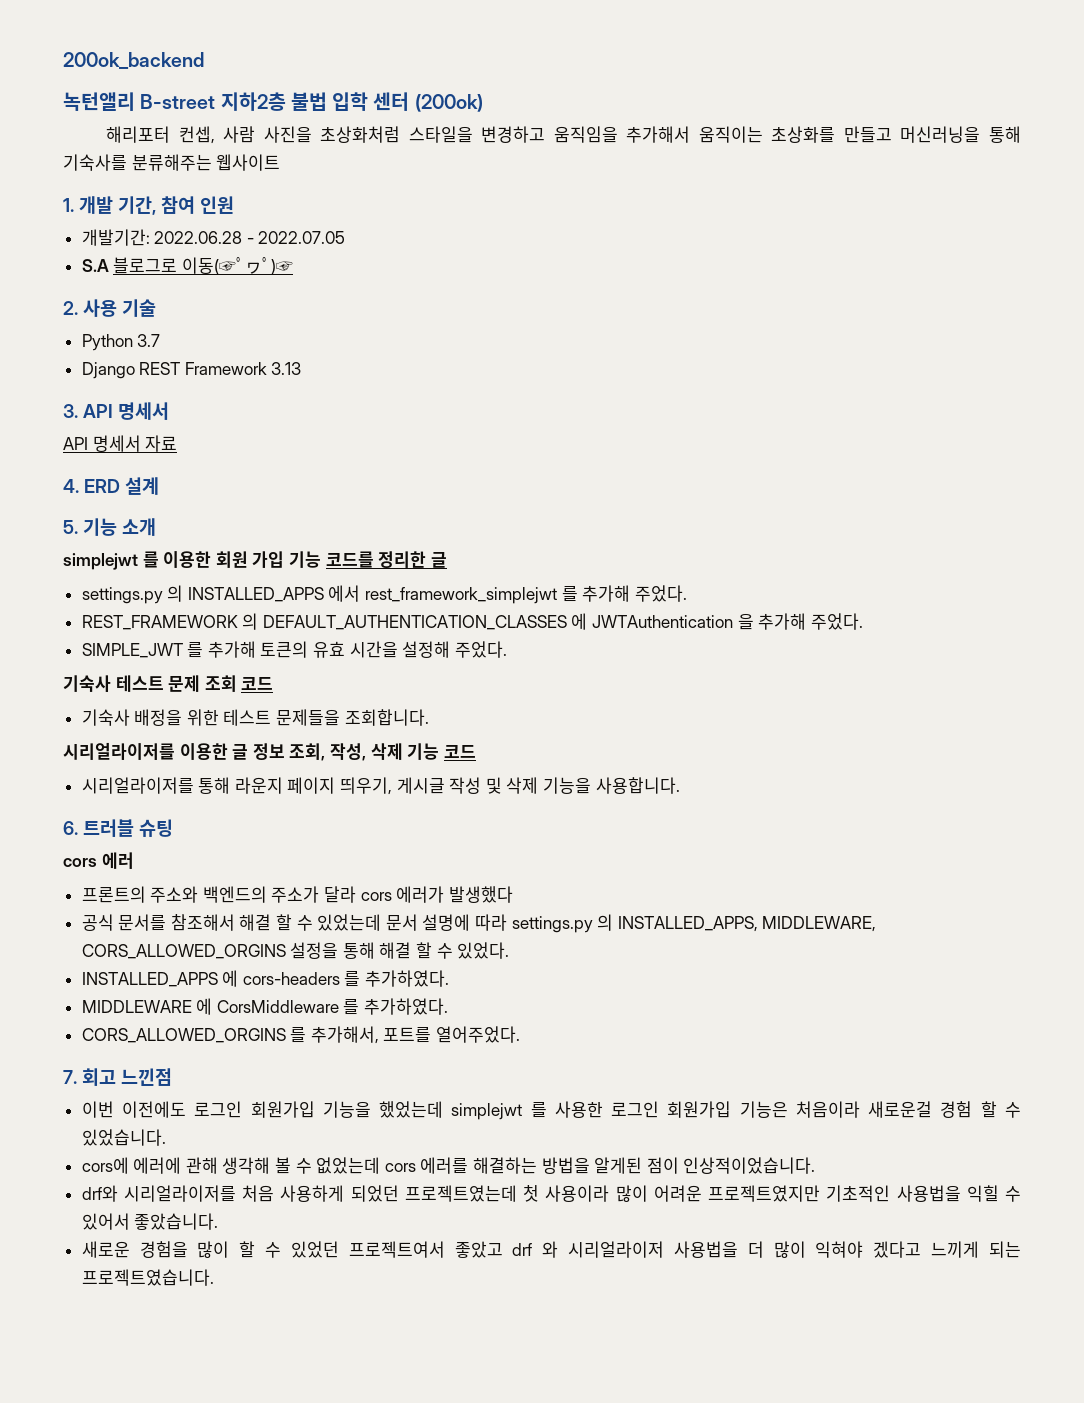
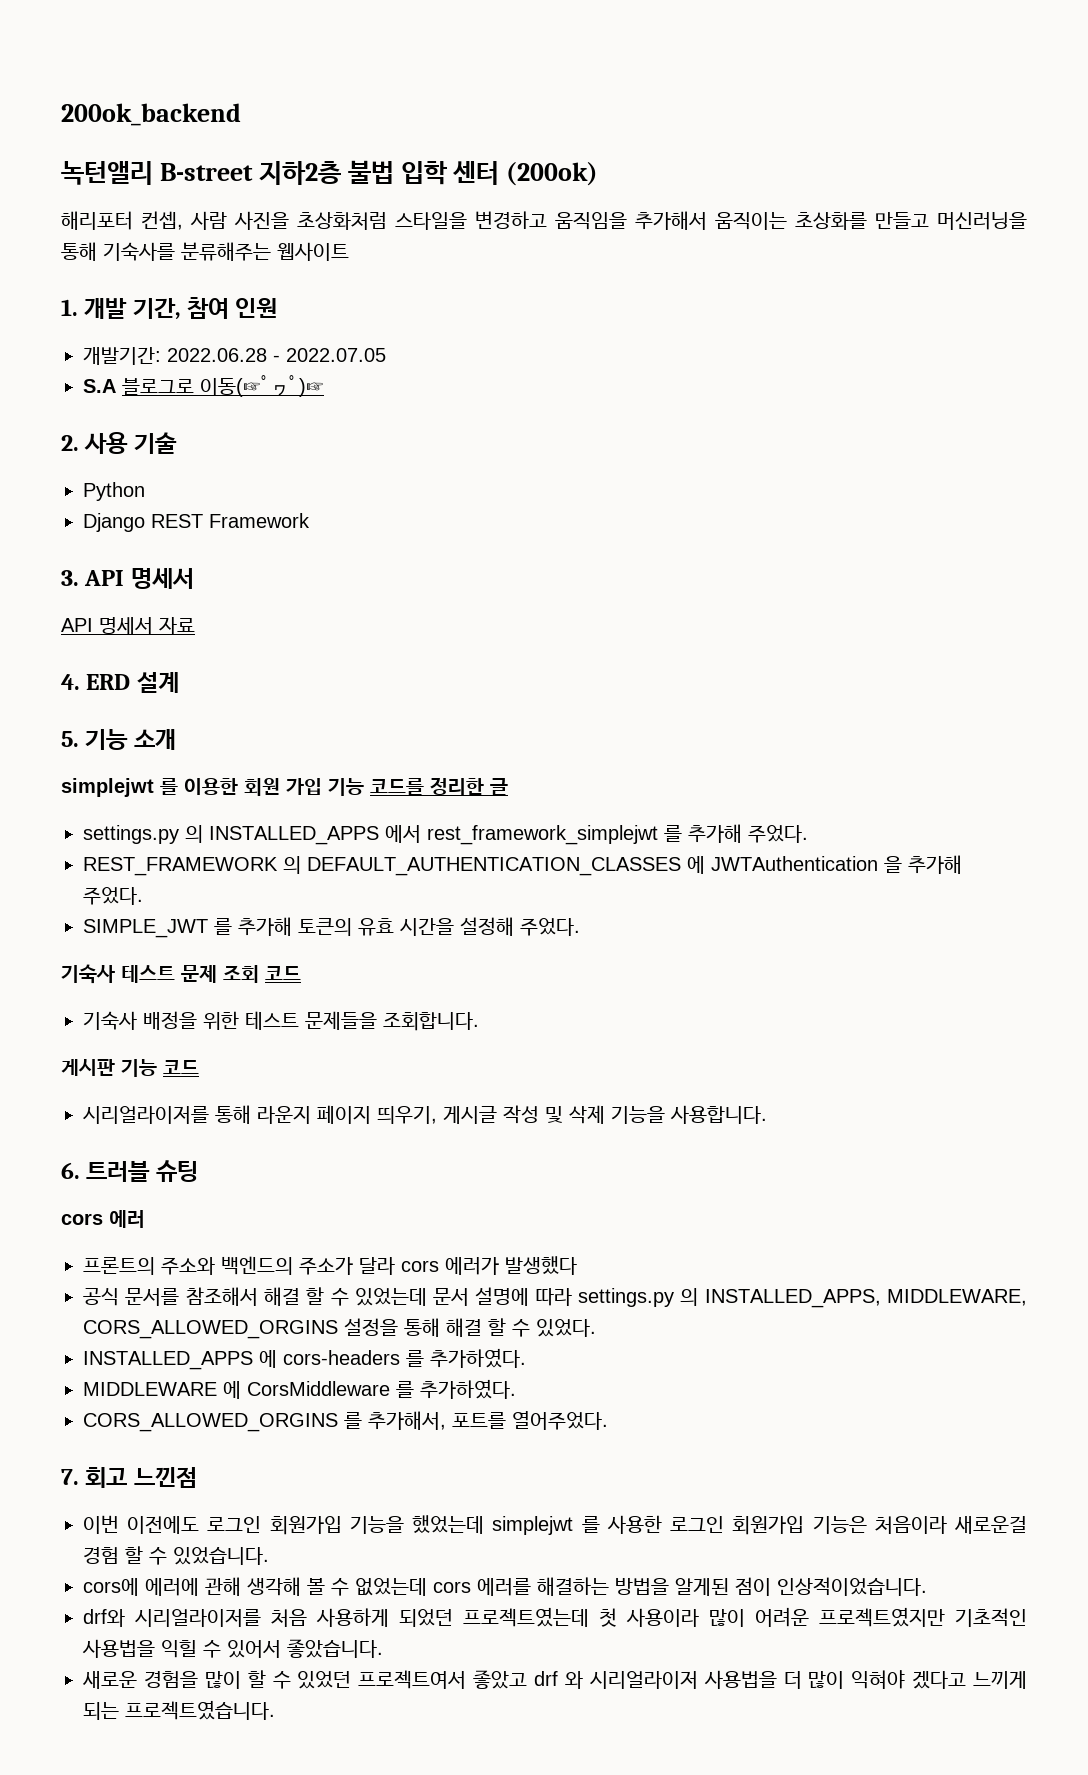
- Python 3.7
+ Python
- Django REST Framework 3.13
+ Django REST Framework
- 시리얼라이저를 이용한 글 정보 조회, 작성, 삭제 기능 코드
+ 게시판 기능 코드

